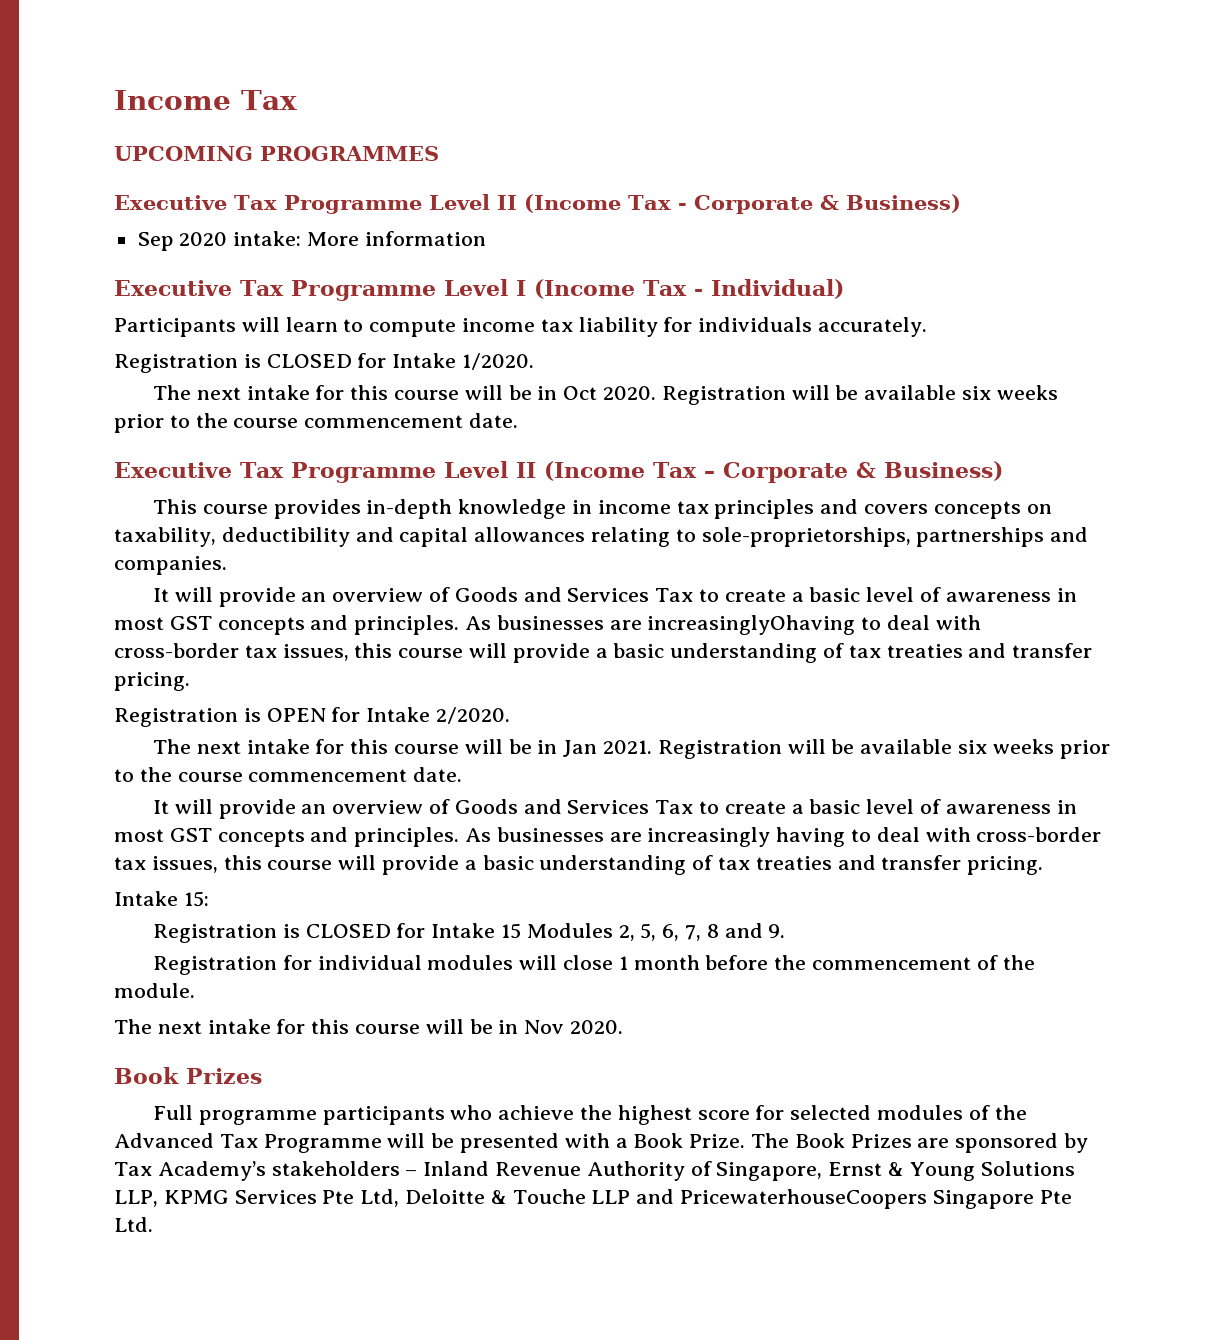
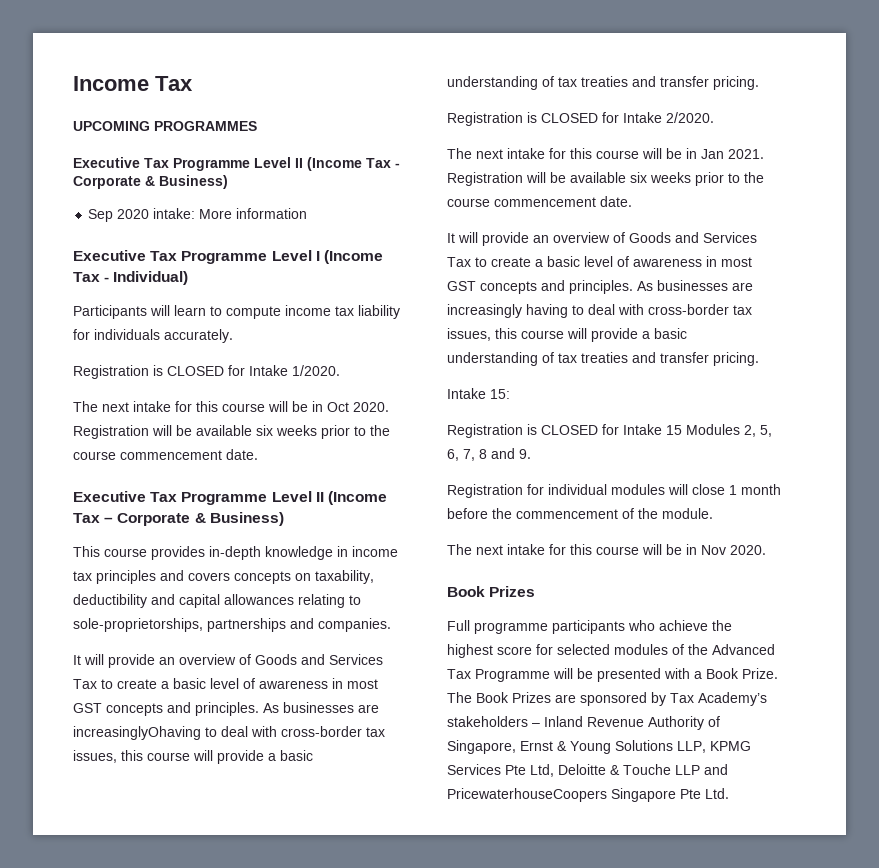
- Registration is OPEN for Intake 2/2020.
+ Registration is CLOSED for Intake 2/2020.

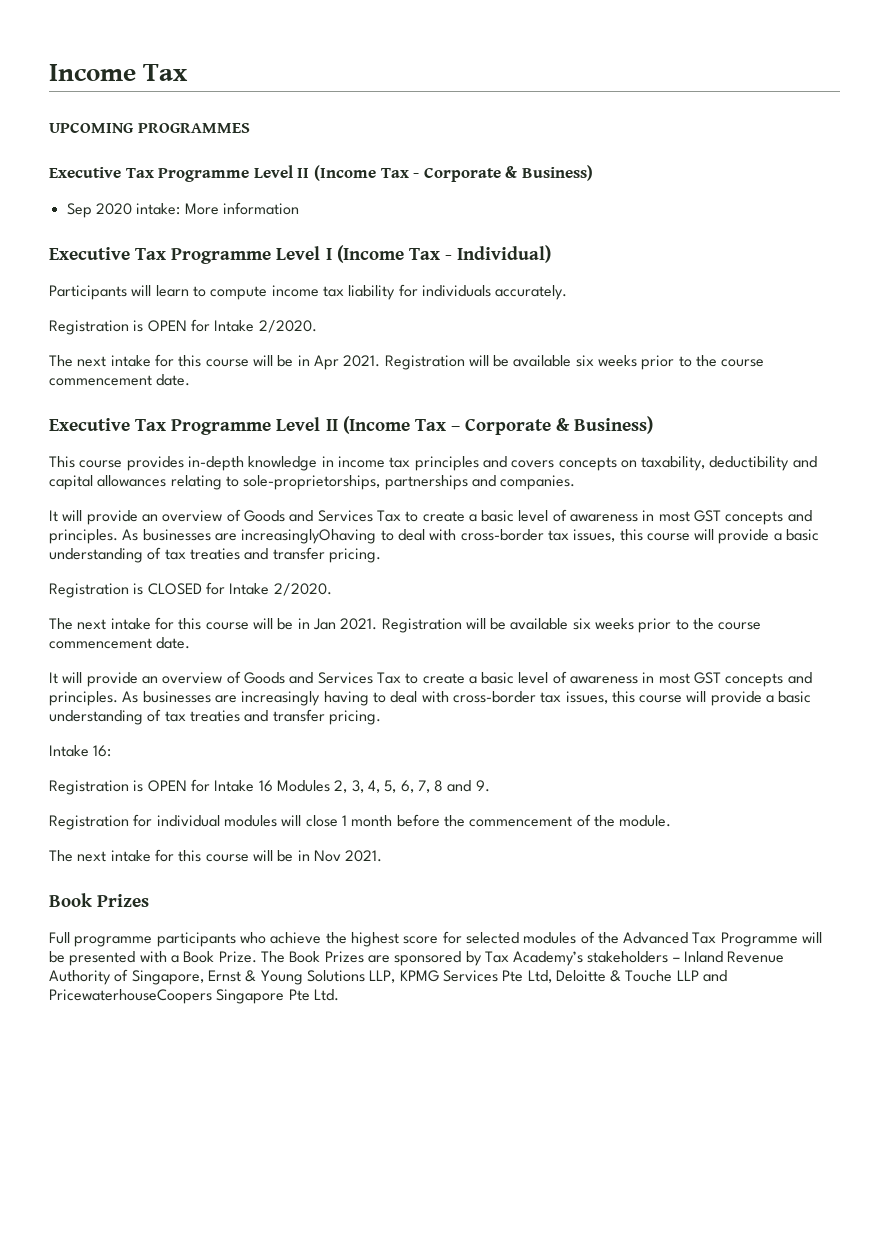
- Registration is CLOSED for Intake 1/2020.
- The next intake for this course will be in Oct 2020.
+ Registration is OPEN for Intake 2/2020.
+ The next intake for this course will be in Apr 2021.
- Intake 15:
- Registration is CLOSED for Intake 15 Modules 2, 5, 6, 7, 8 and 9.
+ Intake 16:
+ Registration is OPEN for Intake 16 Modules 2, 3, 4, 5, 6, 7, 8 and 9.
- The next intake for this course will be in Nov 2020.
+ The next intake for this course will be in Nov 2021.

